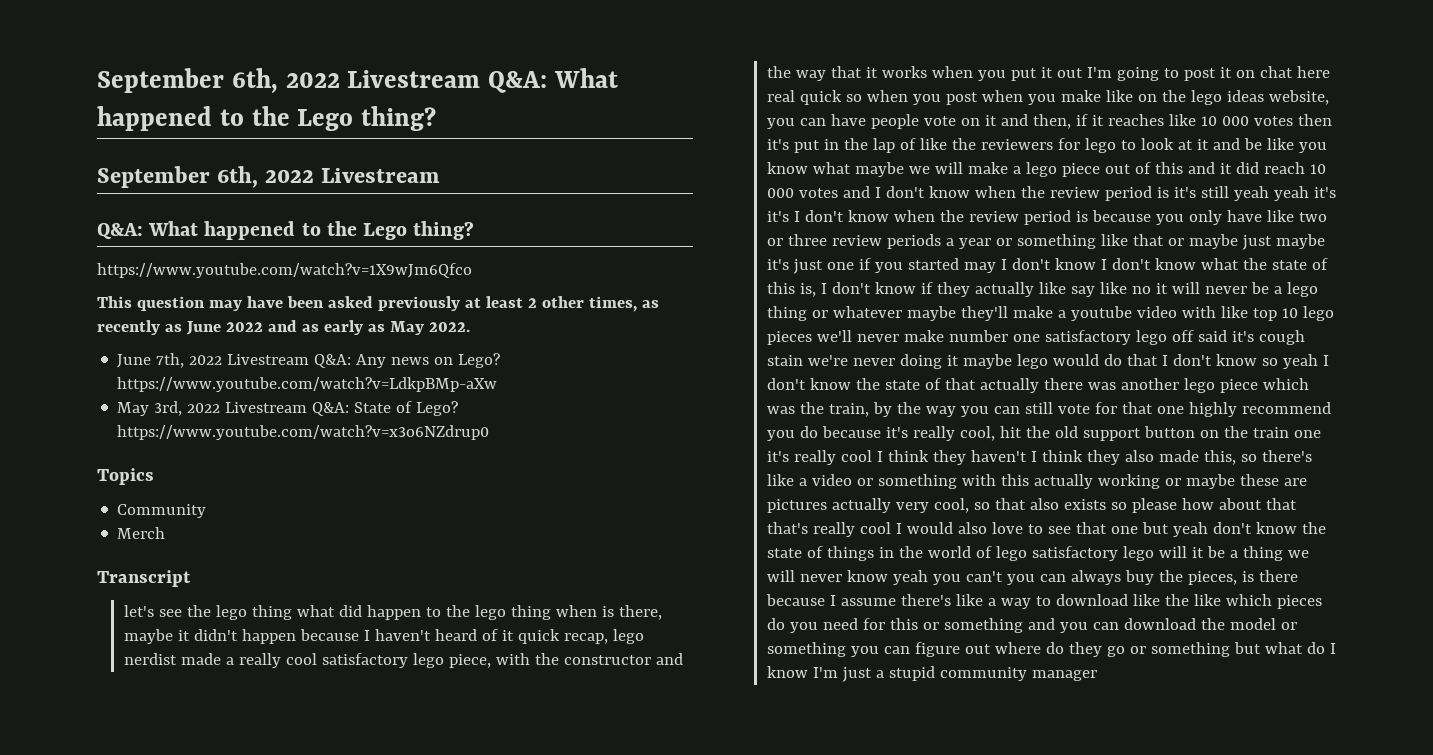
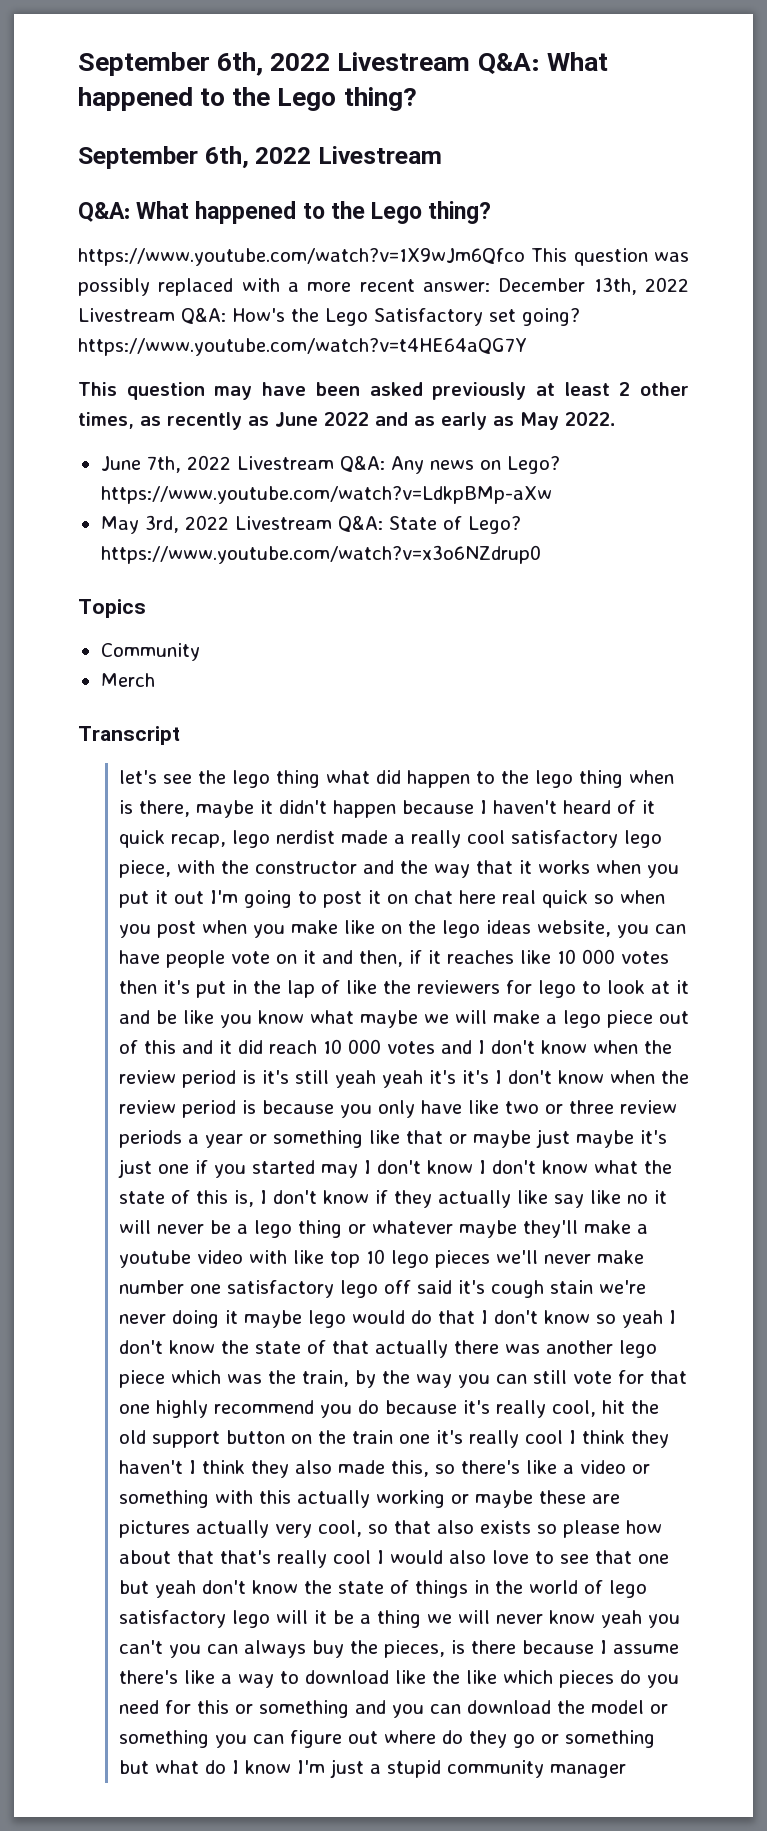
- https://www.youtube.com/watch?v=1X9wJm6Qfco
+ https://www.youtube.com/watch?v=1X9wJm6Qfco This question was possibly replaced with a more recent answer: December 13th, 2022 Livestream Q&A: How's the Lego Satisfactory set going? https://www.youtube.com/watch?v=t4HE64aQG7Y

